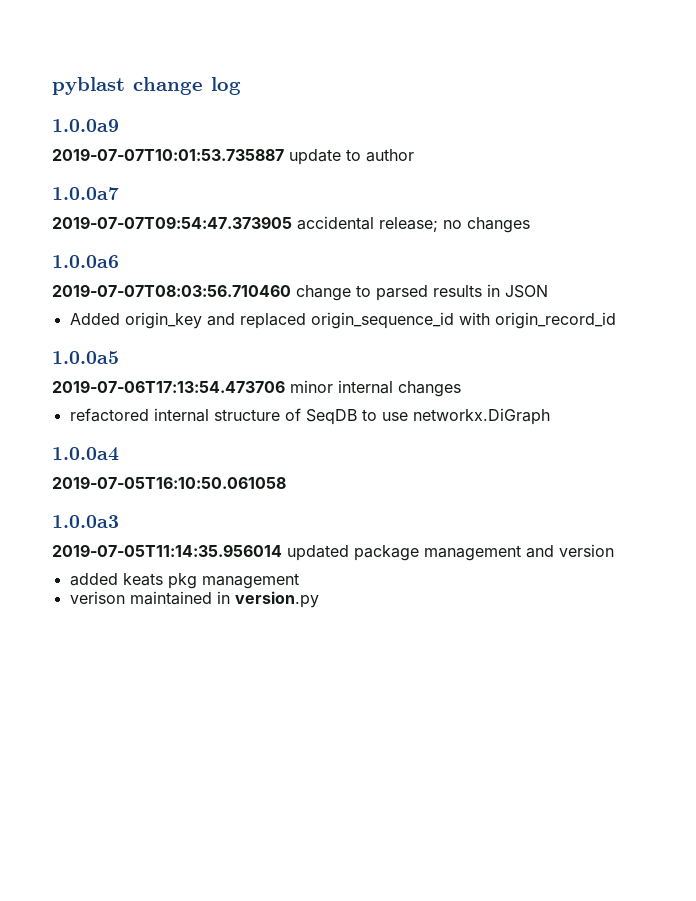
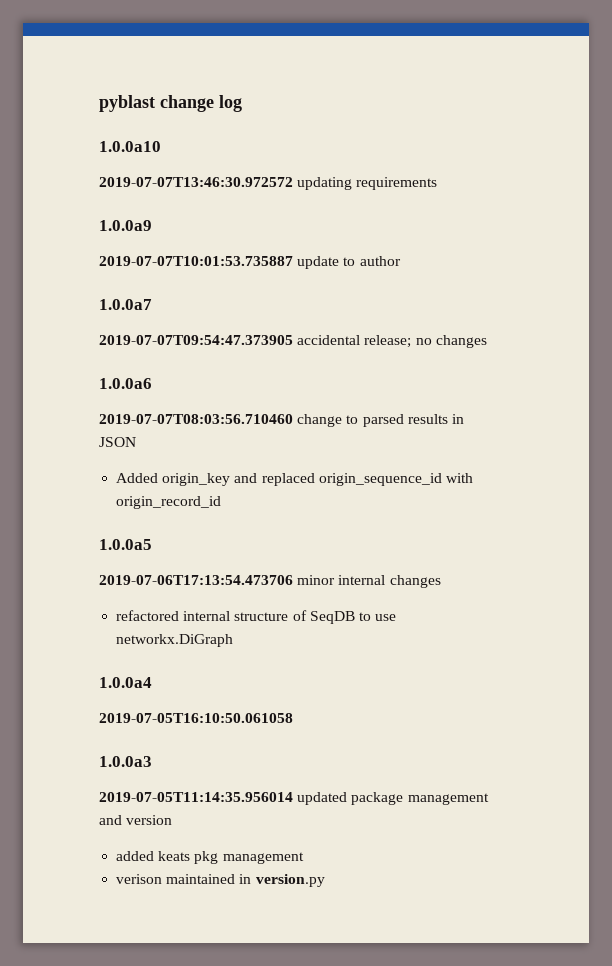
+ 1.0.0a10
+ 2019-07-07T13:46:30.972572 updating requirements

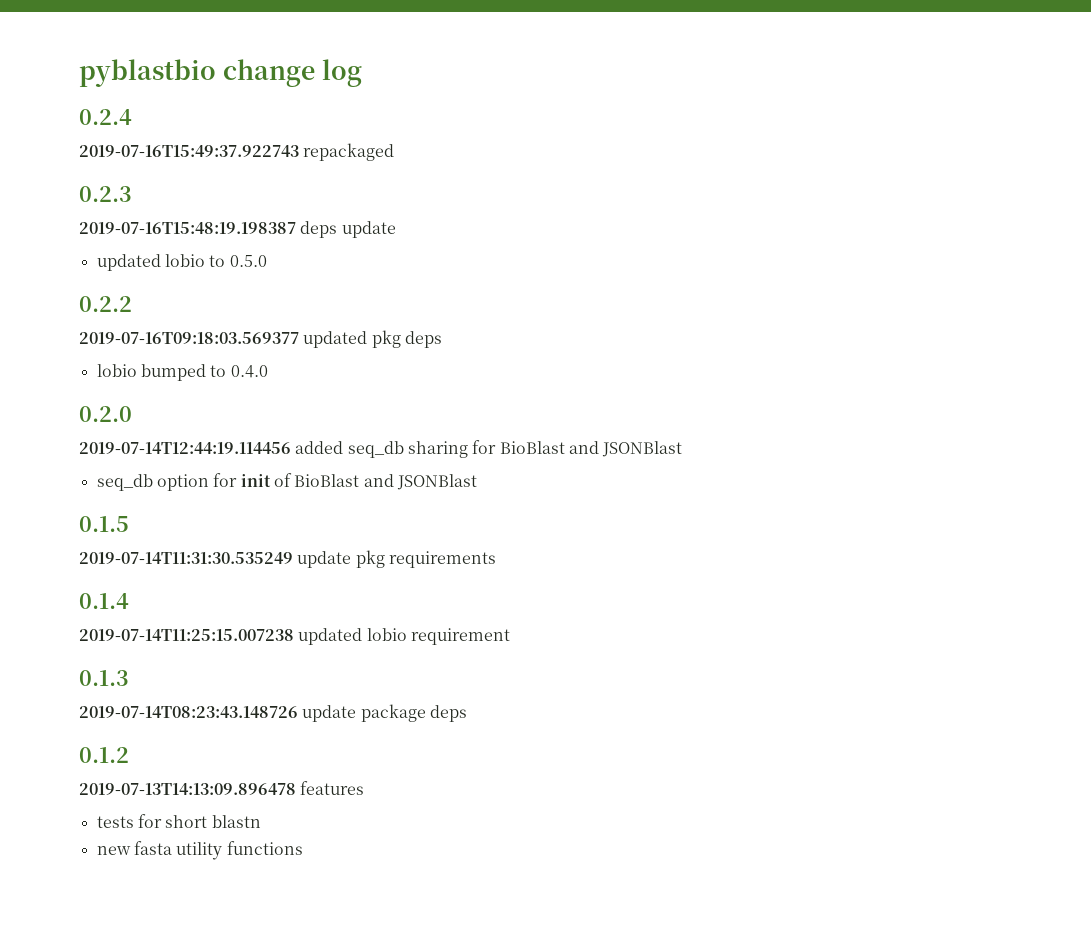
- pyblast change log
+ pyblastbio change log
- 1.0.0a10
- 2019-07-07T13:46:30.972572 updating requirements
- 1.0.0a9
- 2019-07-07T10:01:53.735887 update to author
- 1.0.0a7
- 2019-07-07T09:54:47.373905 accidental release; no changes
- 1.0.0a6
- 2019-07-07T08:03:56.710460 change to parsed results in JSON
- Added origin_key and replaced origin_sequence_id with origin_record_id
- 1.0.0a5
- 2019-07-06T17:13:54.473706 minor internal changes
- refactored internal structure of SeqDB to use networkx.DiGraph
- 1.0.0a4
- 2019-07-05T16:10:50.061058
- 1.0.0a3
- 2019-07-05T11:14:35.956014 updated package management and version
- added keats pkg management
- verison maintained in version.py
+ 0.2.4
+ 2019-07-16T15:49:37.922743 repackaged
+ 0.2.3
+ 2019-07-16T15:48:19.198387 deps update
+ updated lobio to 0.5.0
+ 0.2.2
+ 2019-07-16T09:18:03.569377 updated pkg deps
+ lobio bumped to 0.4.0
+ 0.2.0
+ 2019-07-14T12:44:19.114456 added seq_db sharing for BioBlast and JSONBlast
+ seq_db option for init of BioBlast and JSONBlast
+ 0.1.5
+ 2019-07-14T11:31:30.535249 update pkg requirements
+ 0.1.4
+ 2019-07-14T11:25:15.007238 updated lobio requirement
+ 0.1.3
+ 2019-07-14T08:23:43.148726 update package deps
+ 0.1.2
+ 2019-07-13T14:13:09.896478 features
+ tests for short blastn
+ new fasta utility functions

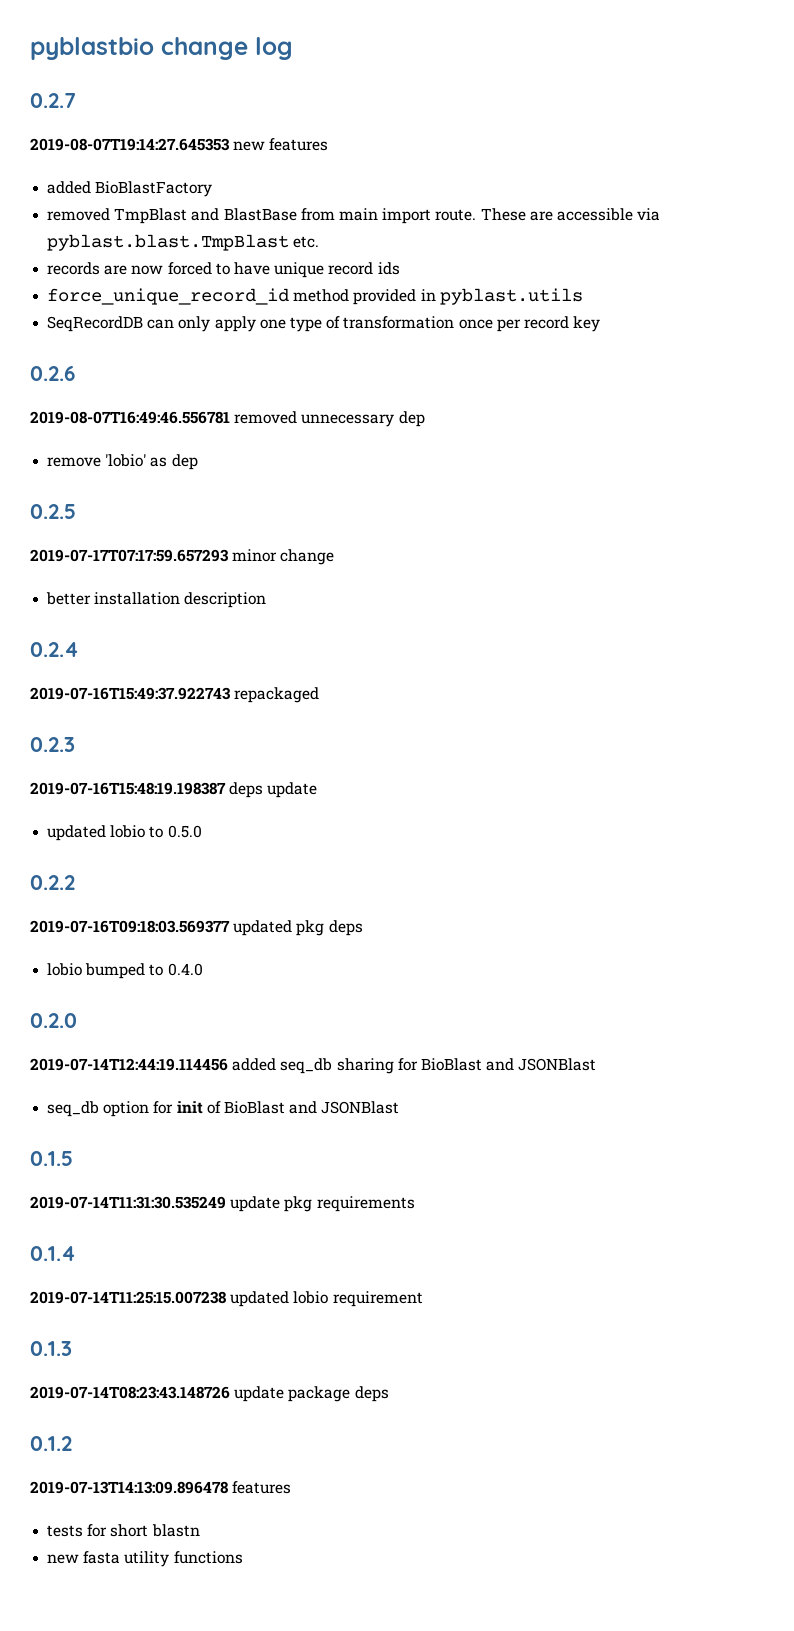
+ 0.2.7
+ 2019-08-07T19:14:27.645353 new features
+ added BioBlastFactory
+ removed TmpBlast and BlastBase from main import route. These are accessible via pyblast.blast.TmpBlast etc.
+ records are now forced to have unique record ids
+ force_unique_record_id method provided in pyblast.utils
+ SeqRecordDB can only apply one type of transformation once per record key
+ 0.2.6
+ 2019-08-07T16:49:46.556781 removed unnecessary dep
+ remove 'lobio' as dep
+ 0.2.5
+ 2019-07-17T07:17:59.657293 minor change
+ better installation description

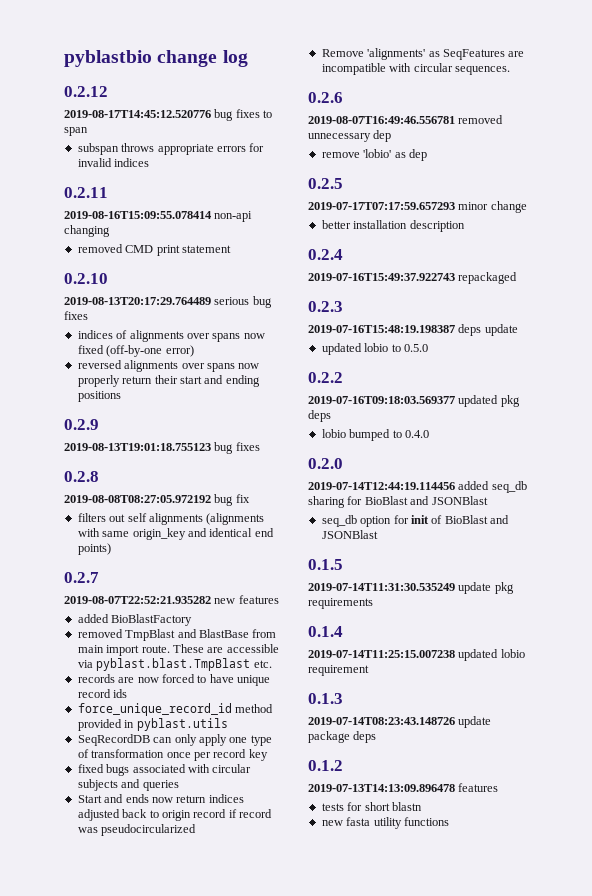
+ 0.2.12
+ 2019-08-17T14:45:12.520776 bug fixes to span
+ subspan throws appropriate errors for invalid indices
+ 0.2.11
+ 2019-08-16T15:09:55.078414 non-api changing
+ removed CMD print statement
+ 0.2.10
+ 2019-08-13T20:17:29.764489 serious bug fixes
+ indices of alignments over spans now fixed (off-by-one error)
+ reversed alignments over spans now properly return their start and ending positions
+ 0.2.9
+ 2019-08-13T19:01:18.755123 bug fixes
+ 0.2.8
+ 2019-08-08T08:27:05.972192 bug fix
+ filters out self alignments (alignments with same origin_key and identical end points)
- 2019-08-07T19:14:27.645353 new features
+ 2019-08-07T22:52:21.935282 new features
+ fixed bugs associated with circular subjects and queries
+ Start and ends now return indices adjusted back to origin record if record was pseudocircularized
+ Remove 'alignments' as SeqFeatures are incompatible with circular sequences.

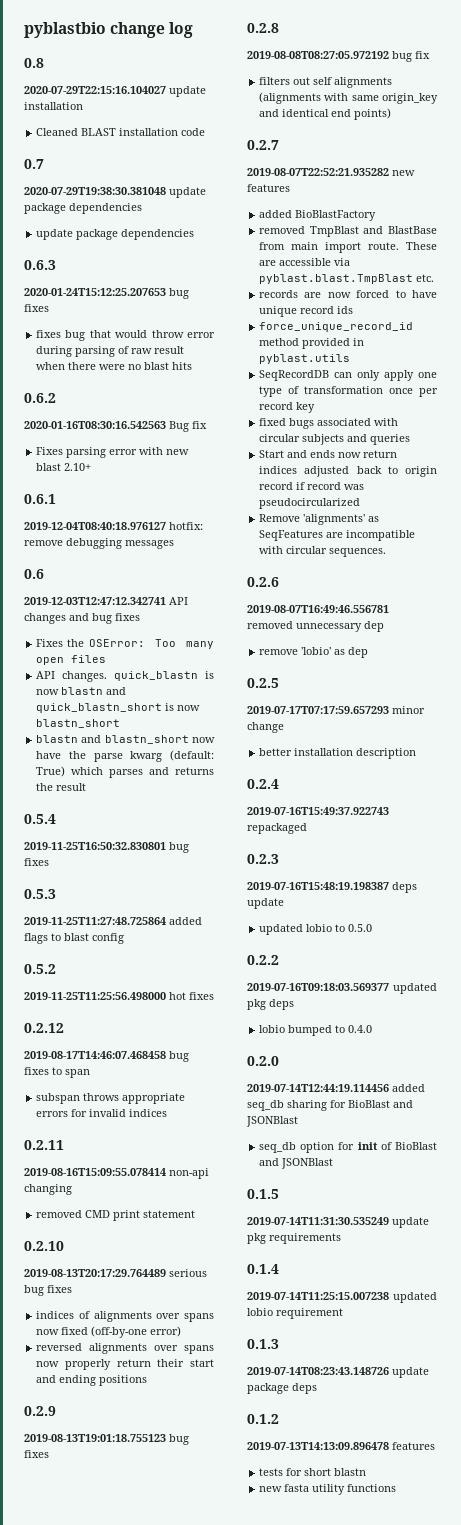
+ 0.8
+ 2020-07-29T22:15:16.104027 update installation
+ Cleaned BLAST installation code
+ 0.7
+ 2020-07-29T19:38:30.381048 update package dependencies
+ update package dependencies
+ 0.6.3
+ 2020-01-24T15:12:25.207653 bug fixes
+ fixes bug that would throw error during parsing of raw result when there were no blast hits
+ 0.6.2
+ 2020-01-16T08:30:16.542563 Bug fix
+ Fixes parsing error with new blast 2.10+
+ 0.6.1
+ 2019-12-04T08:40:18.976127 hotfix: remove debugging messages
+ 0.6
+ 2019-12-03T12:47:12.342741 API changes and bug fixes
+ Fixes the OSError: Too many open files
+ API changes. quick_blastn is now blastn and quick_blastn_short is now blastn_short
+ blastn and blastn_short now have the parse kwarg (default: True) which parses and returns the result
+ 0.5.4
+ 2019-11-25T16:50:32.830801 bug fixes
+ 0.5.3
+ 2019-11-25T11:27:48.725864 added flags to blast config
+ 0.5.2
+ 2019-11-25T11:25:56.498000 hot fixes
- 2019-08-17T14:45:12.520776 bug fixes to span
+ 2019-08-17T14:46:07.468458 bug fixes to span

